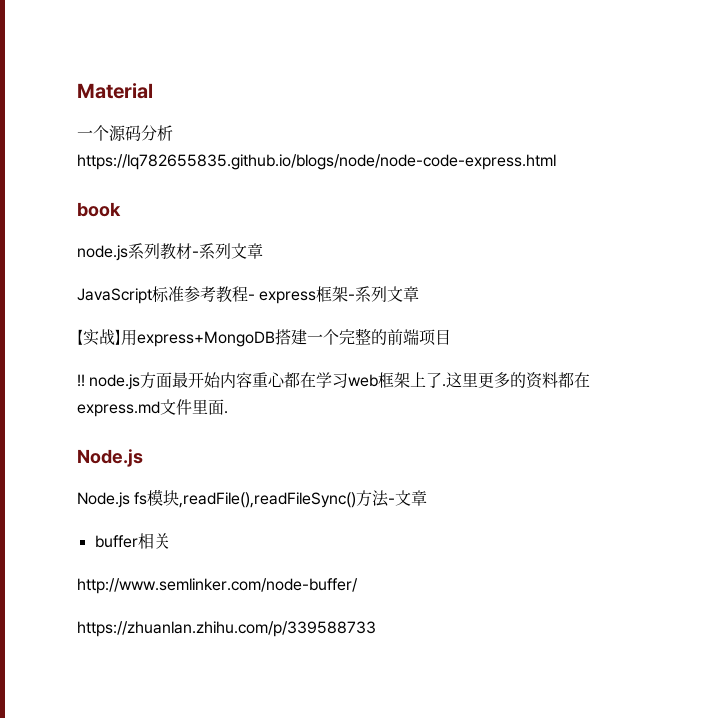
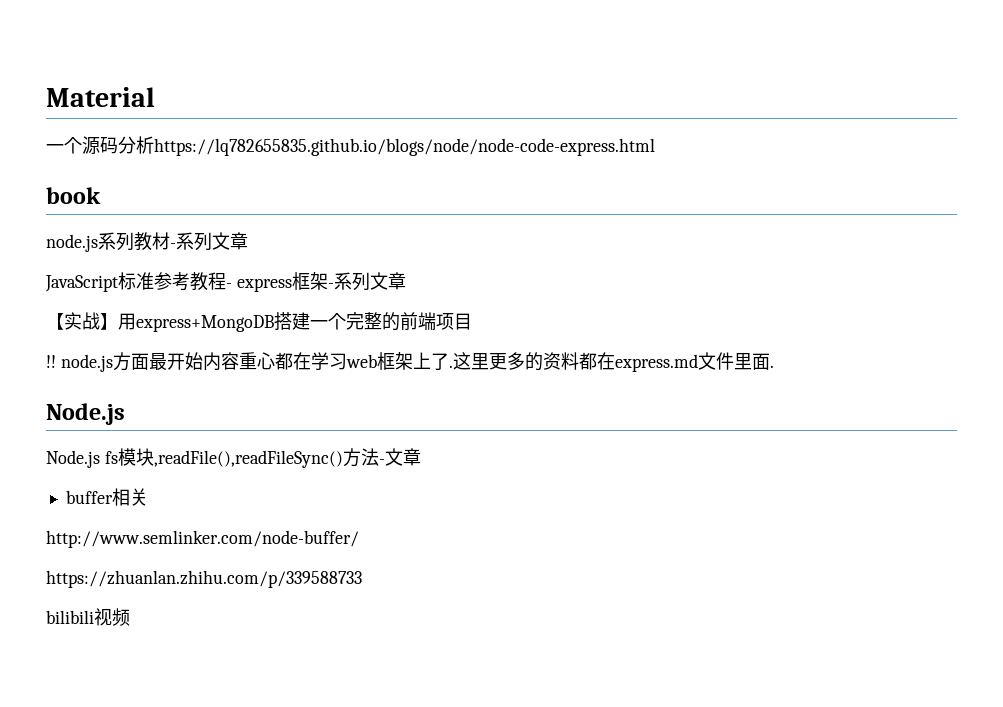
+ bilibili视频

